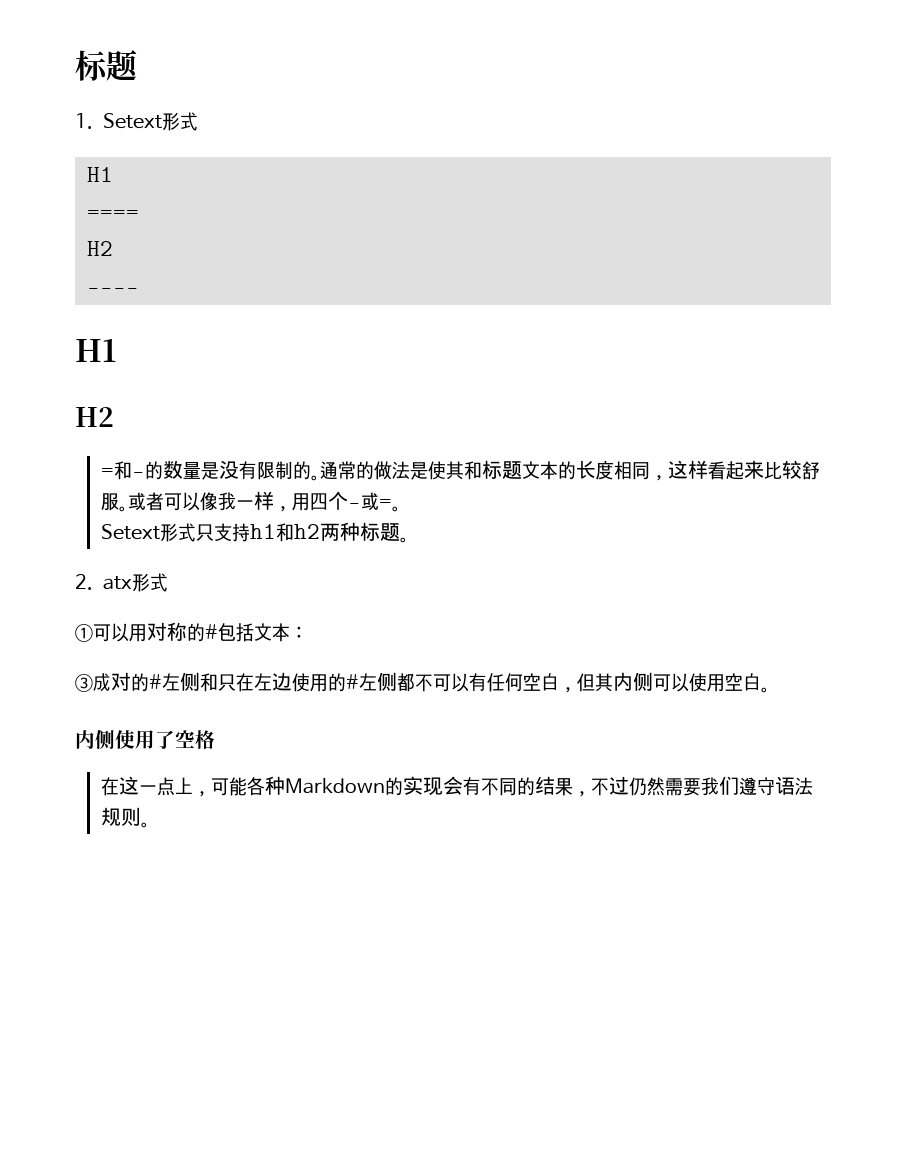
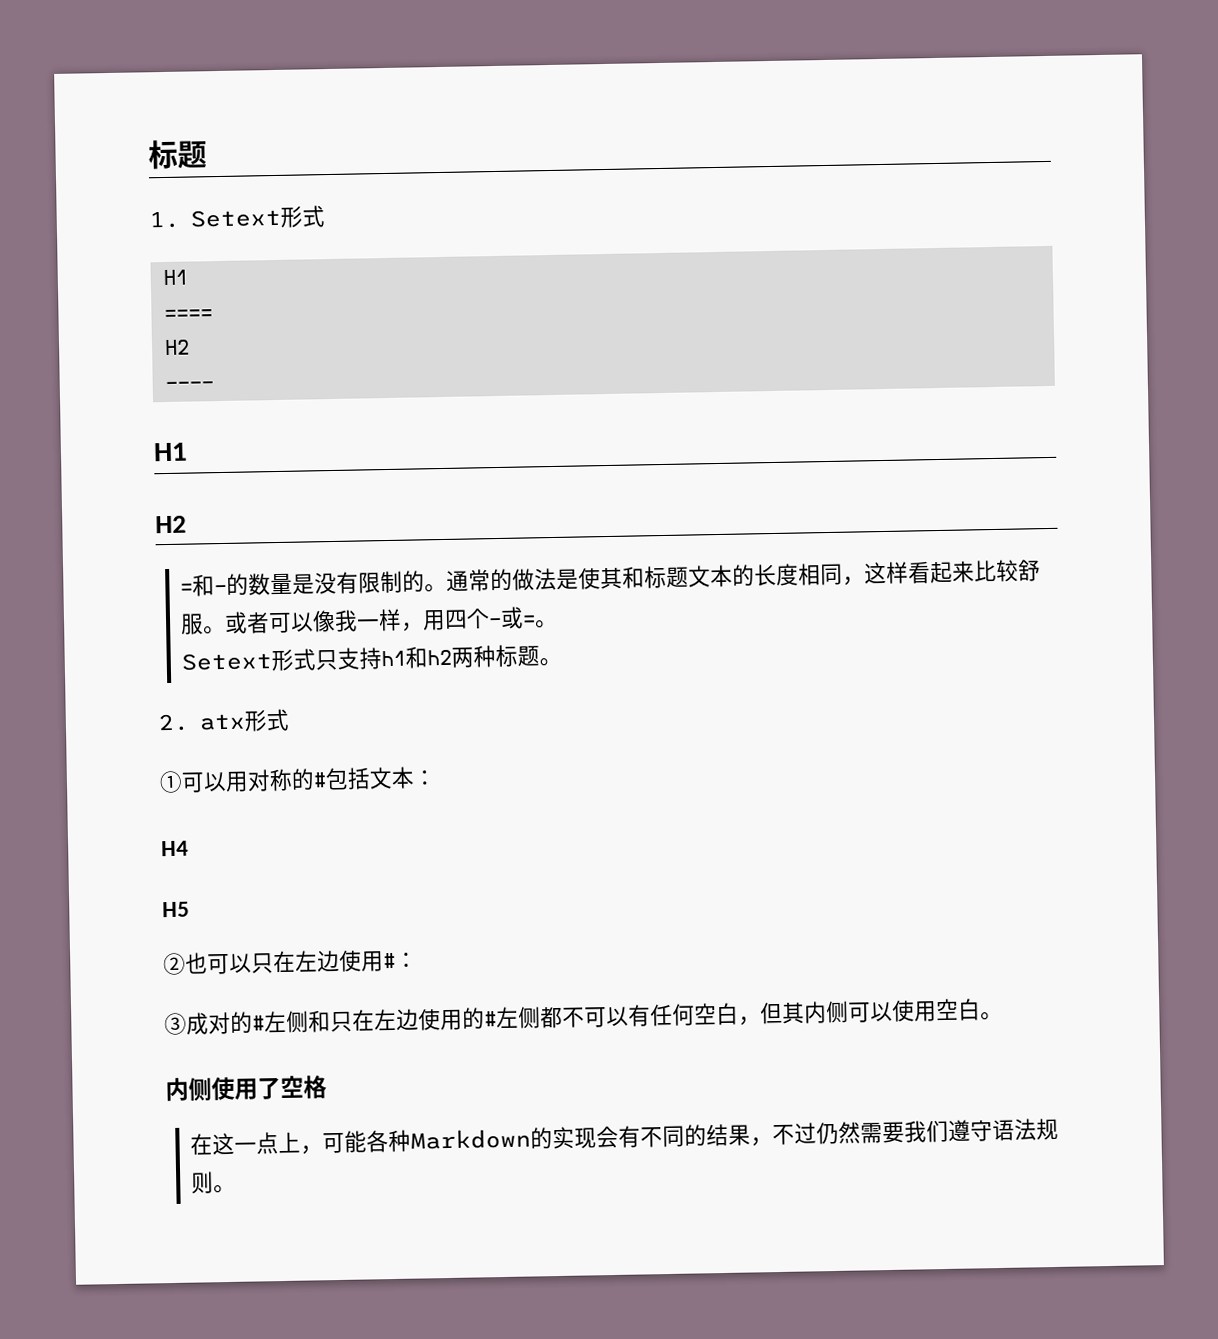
+ H4
+ H5
+ ②也可以只在左边使用#：

